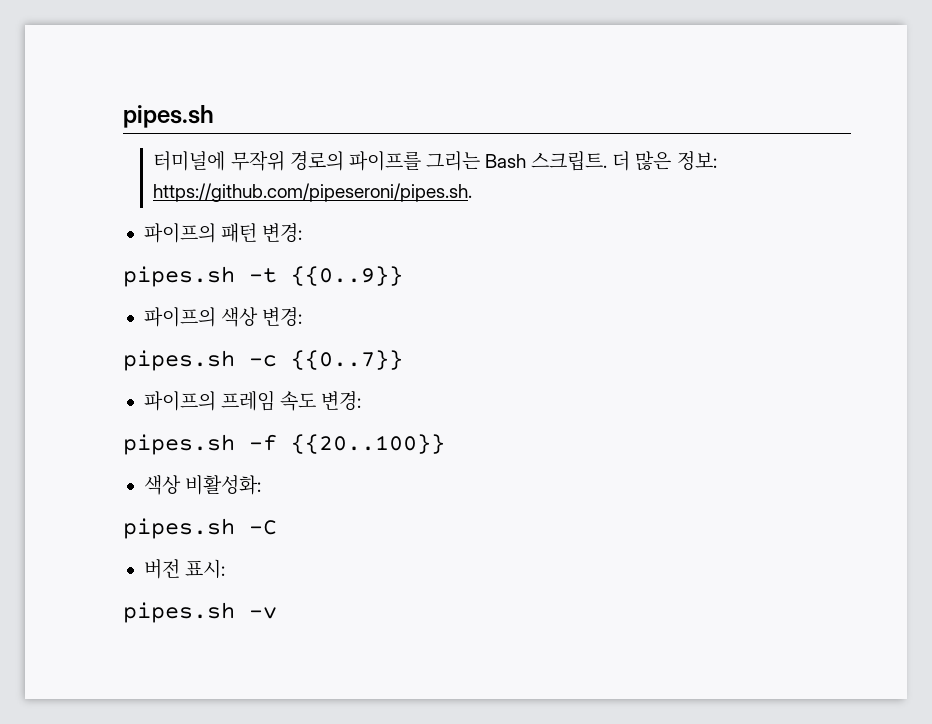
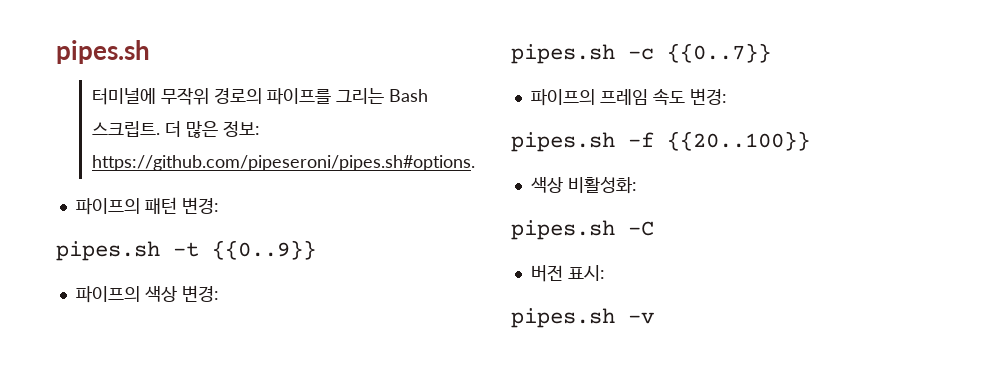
- 더 많은 정보: https://github.com/pipeseroni/pipes.sh.
+ 더 많은 정보: https://github.com/pipeseroni/pipes.sh#options.

